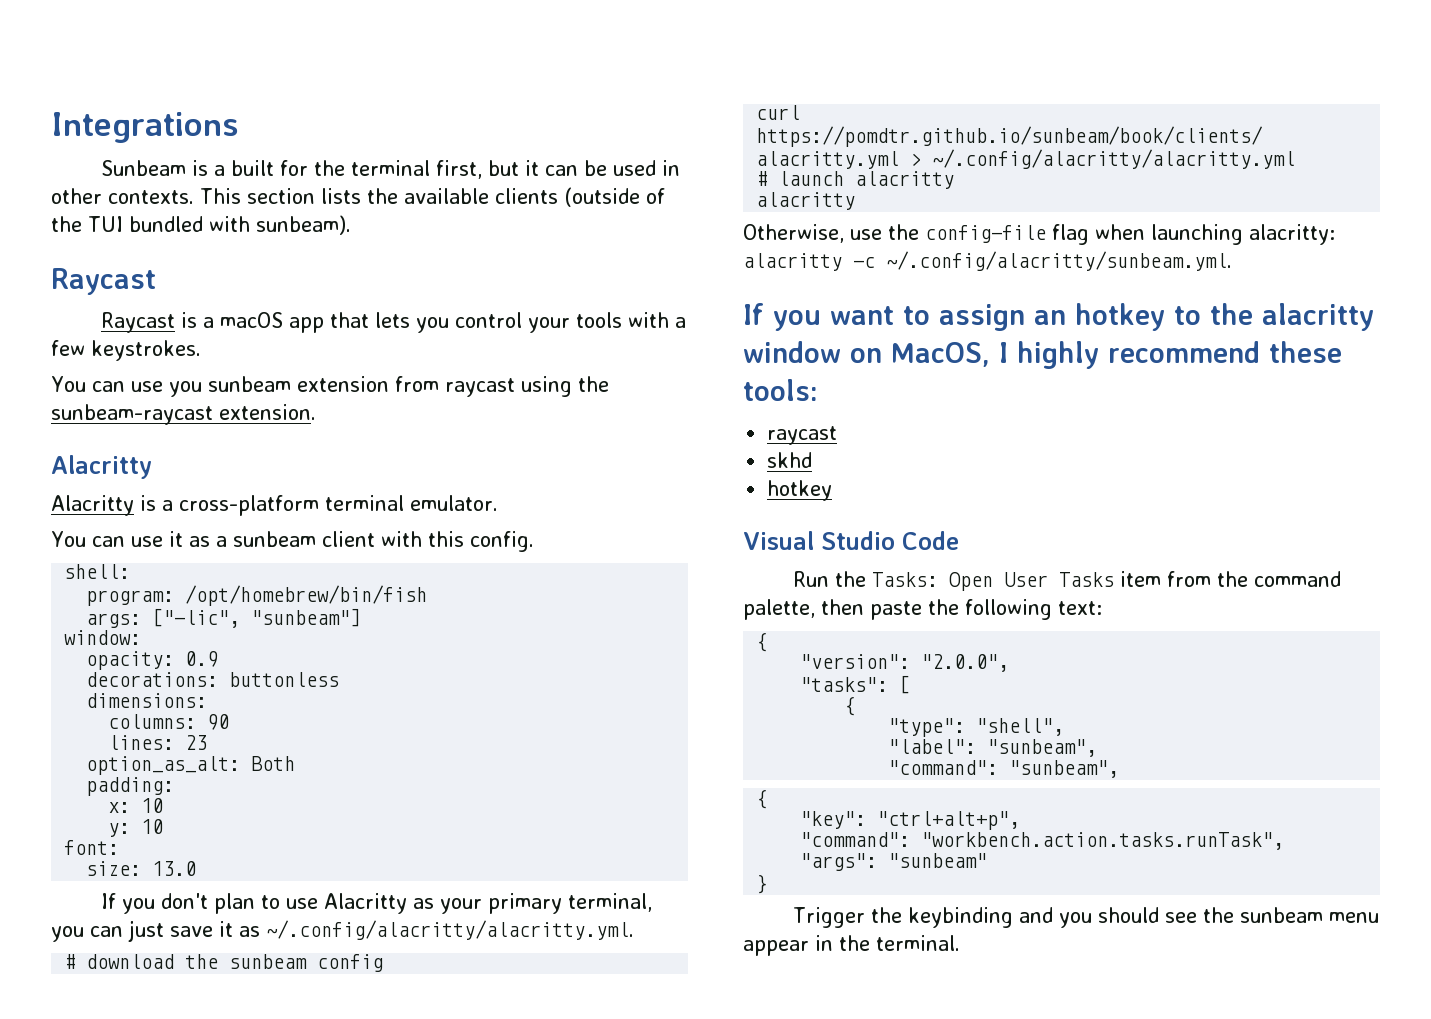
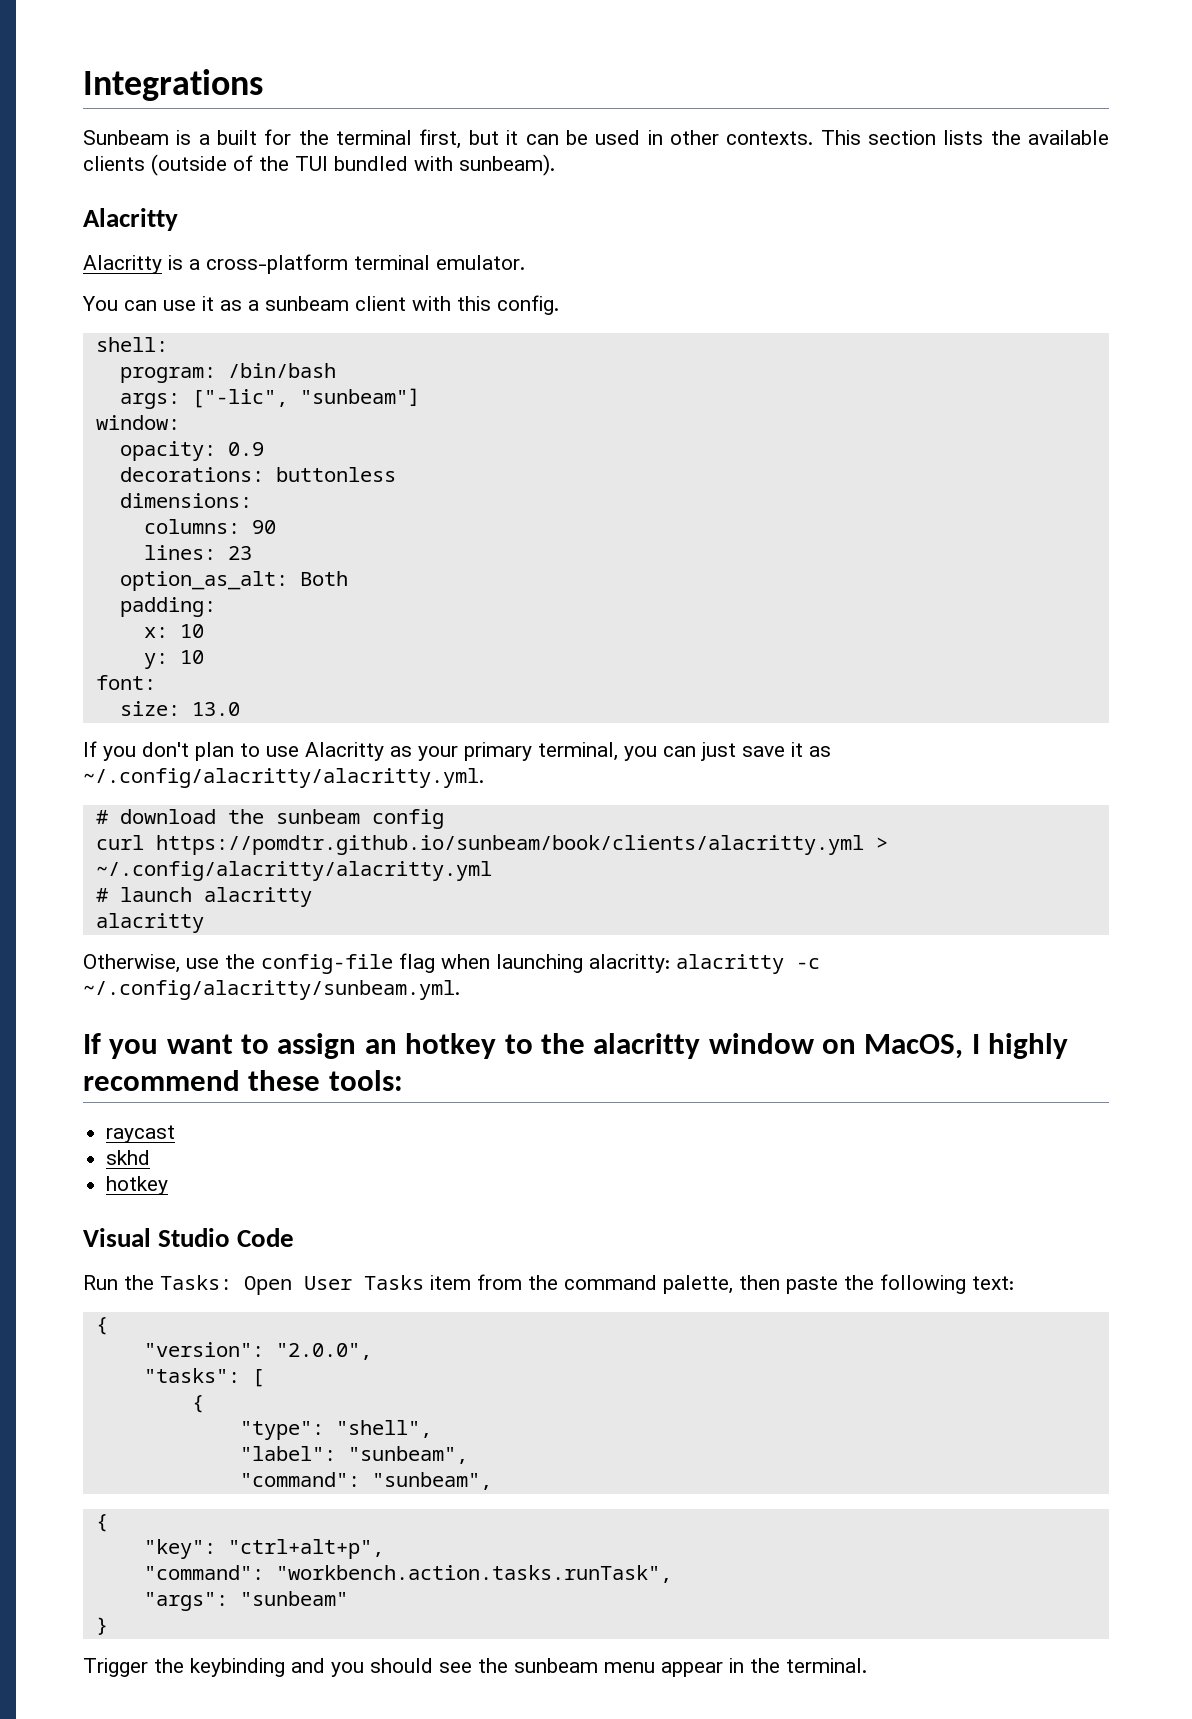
  This section lists the available clients (outside of the TUI bundled with sunbeam).
- Raycast
- Raycast is a macOS app that lets you control your tools with a few keystrokes.
- You can use you sunbeam extension from raycast using the sunbeam-raycast extension.
- program: /opt/homebrew/bin/fish
+ program: /bin/bash

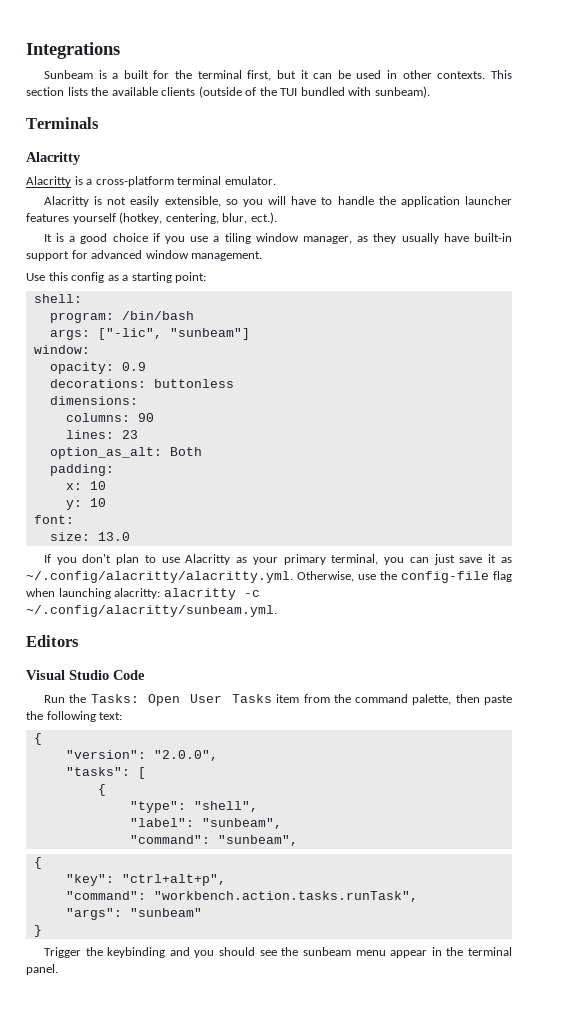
+ Terminals
- You can use it as a sunbeam client with this config.
+ Alacritty is not easily extensible, so you will have to handle the application launcher features yourself (hotkey, centering, blur, ect.).
+ It is a good choice if you use a tiling window manager, as they usually have built-in support for advanced window management.
+ Use this config as a starting point:
- If you don't plan to use Alacritty as your primary terminal, you can just save it as ~/.config/alacritty/alacritty.yml.
- # download the sunbeam config
- curl https://pomdtr.github.io/sunbeam/book/clients/alacritty.yml > ~/.config/alacritty/alacritty.yml
- # launch alacritty
- alacritty
- Otherwise, use the config-file flag when launching alacritty: alacritty -c ~/.config/alacritty/sunbeam.yml.
+ If you don't plan to use Alacritty as your primary terminal, you can just save it as ~/.config/alacritty/alacritty.yml. Otherwise, use the config-file flag when launching alacritty: alacritty -c ~/.config/alacritty/sunbeam.yml.
- If you want to assign an hotkey to the alacritty window on MacOS, I highly recommend these tools:
- raycast
- skhd
- hotkey
+ Editors
- Trigger the keybinding and you should see the sunbeam menu appear in the terminal.
+ Trigger the keybinding and you should see the sunbeam menu appear in the terminal panel.

